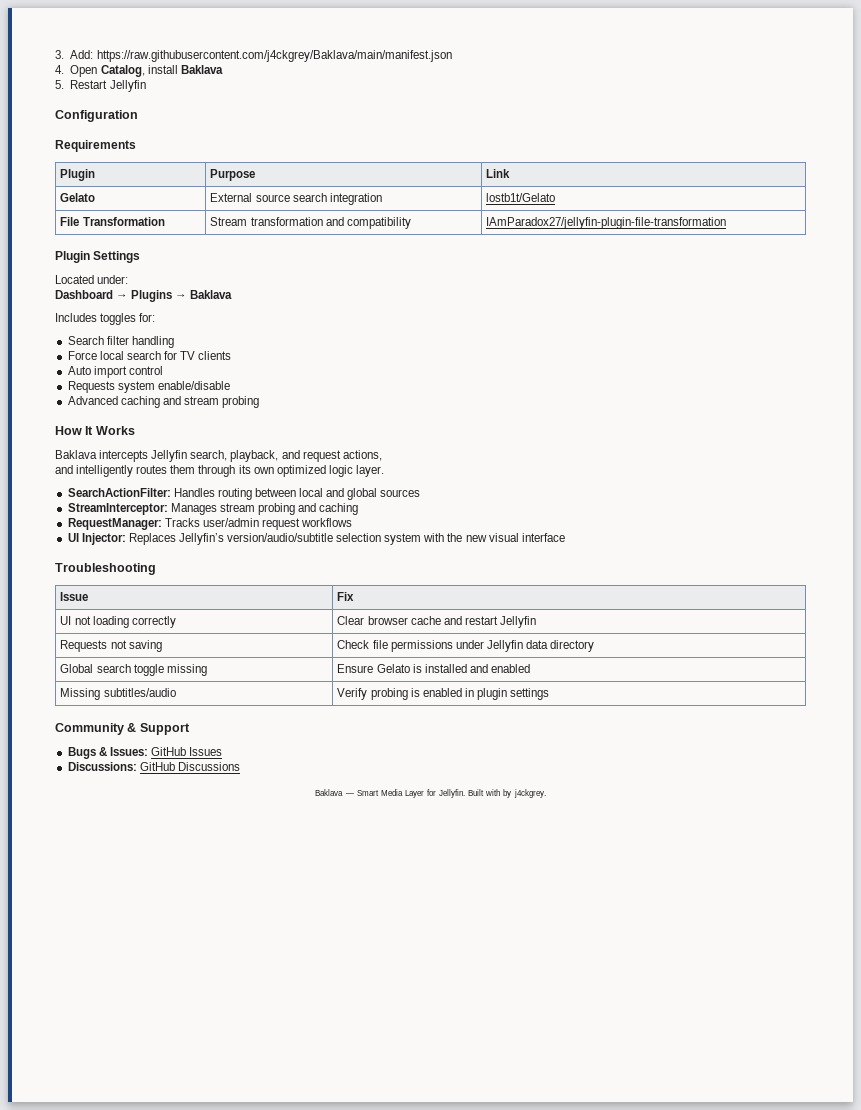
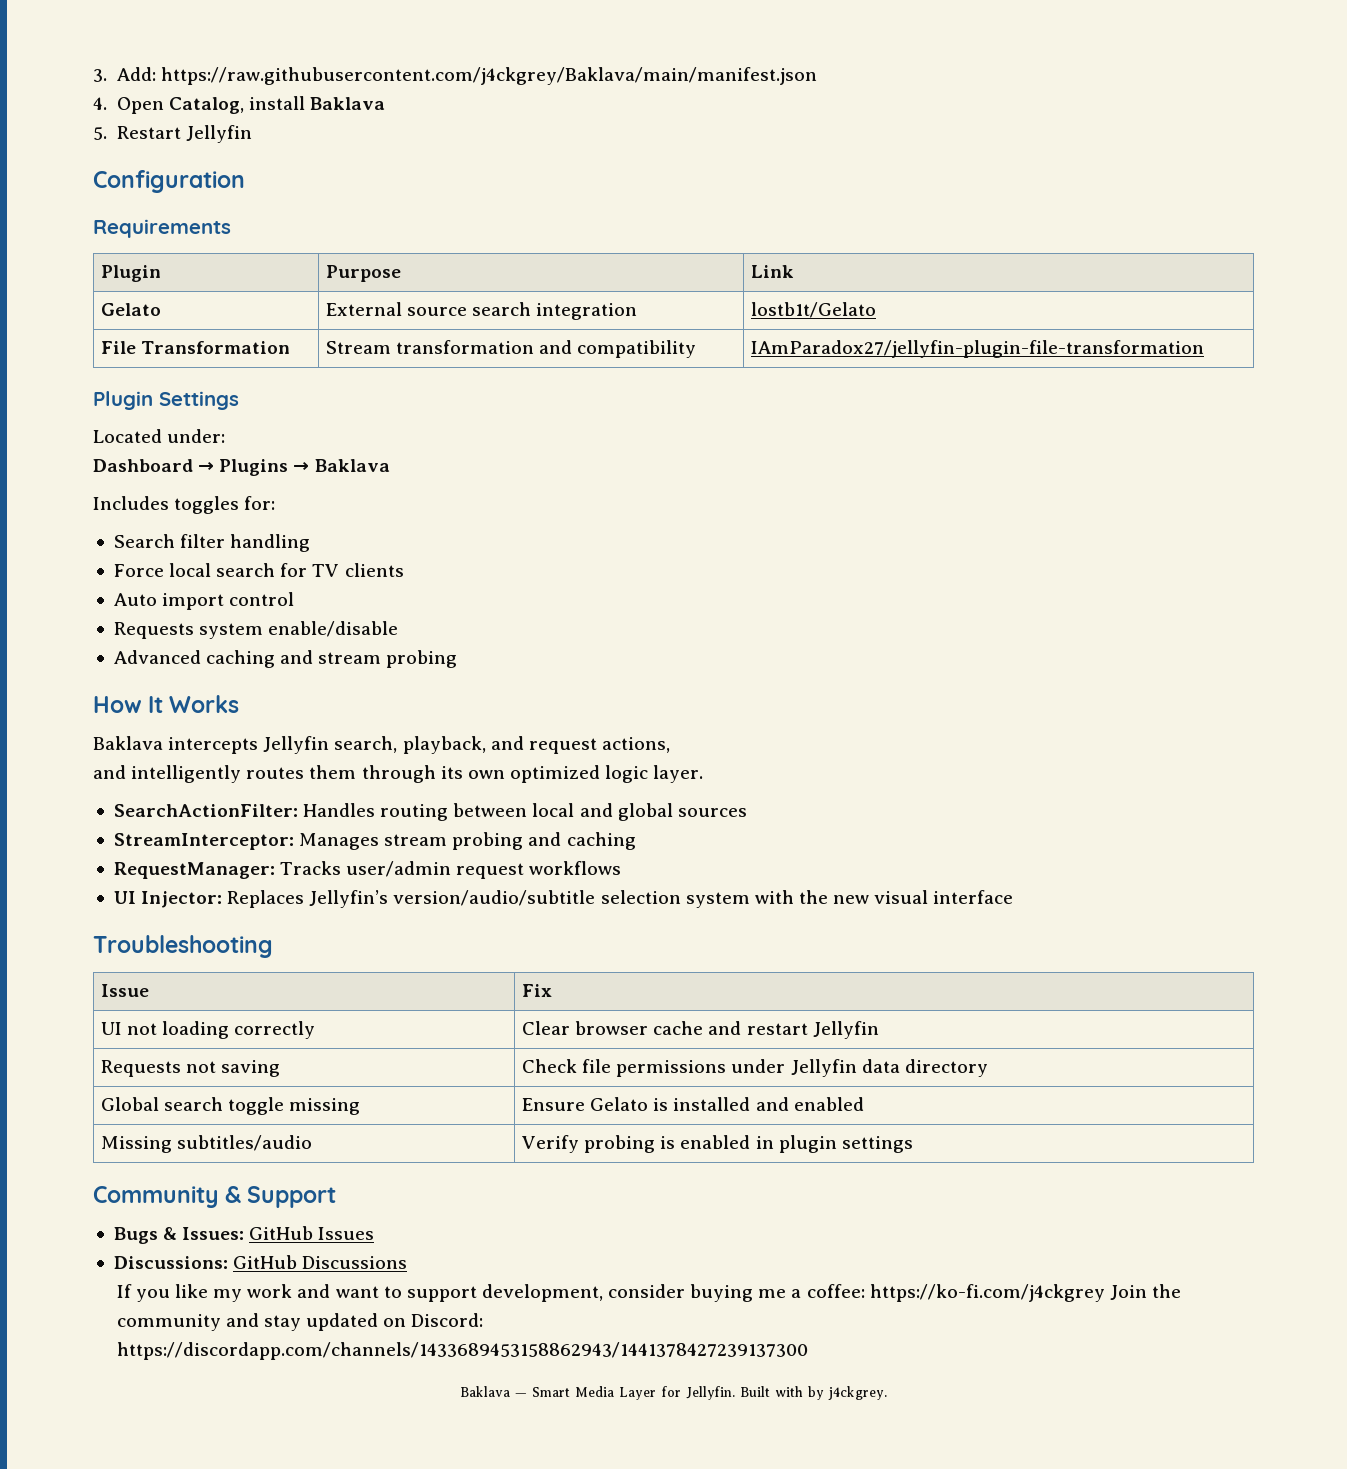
+ If you like my work and want to support development, consider buying me a coffee: https://ko-fi.com/j4ckgrey Join the community and stay updated on Discord:
+ https://discordapp.com/channels/1433689453158862943/1441378427239137300

